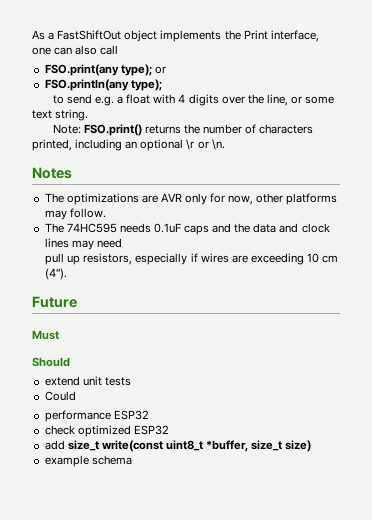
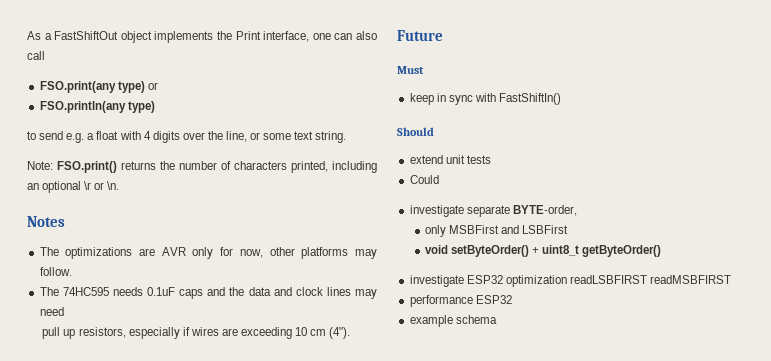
- FSO.print(any type); or
+ FSO.print(any type) or
- FSO.println(any type);
+ FSO.println(any type)
+ keep in sync with FastShiftIn()
+ investigate separate BYTE-order,
+ only MSBFirst and LSBFirst
+ void setByteOrder() + uint8_t getByteOrder()
+ investigate ESP32 optimization readLSBFIRST readMSBFIRST
  performance ESP32
- check optimized ESP32
- add size_t write(const uint8_t *buffer, size_t size)

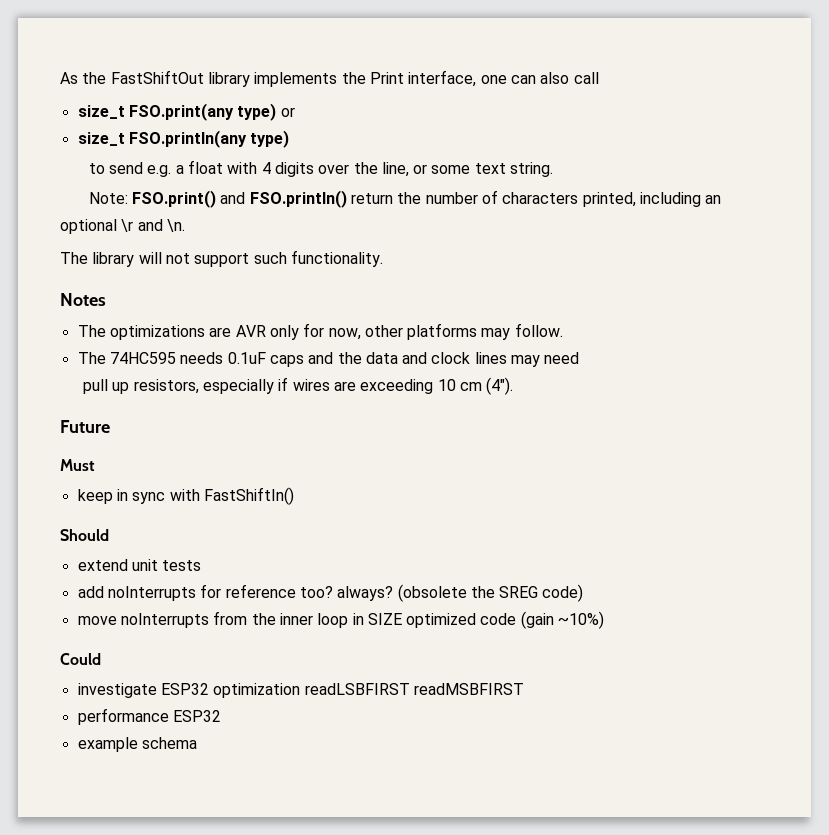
- As a FastShiftOut object implements the Print interface, one can also call
+ As the FastShiftOut library implements the Print interface, one can also call
- FSO.print(any type) or
+ size_t FSO.print(any type) or
- FSO.println(any type)
+ size_t FSO.println(any type)
- Note: FSO.print() returns the number of characters printed, including an optional \r or \n.
+ Note: FSO.print() and FSO.println() return the number of characters printed, including an optional \r and \n.
+ The library will not support such functionality.
+ add noInterrupts for reference too? always? (obsolete the SREG code)
+ move noInterrupts from the inner loop in SIZE optimized code (gain ~10%)
  Could
- investigate separate BYTE-order,
- only MSBFirst and LSBFirst
- void setByteOrder() + uint8_t getByteOrder()

